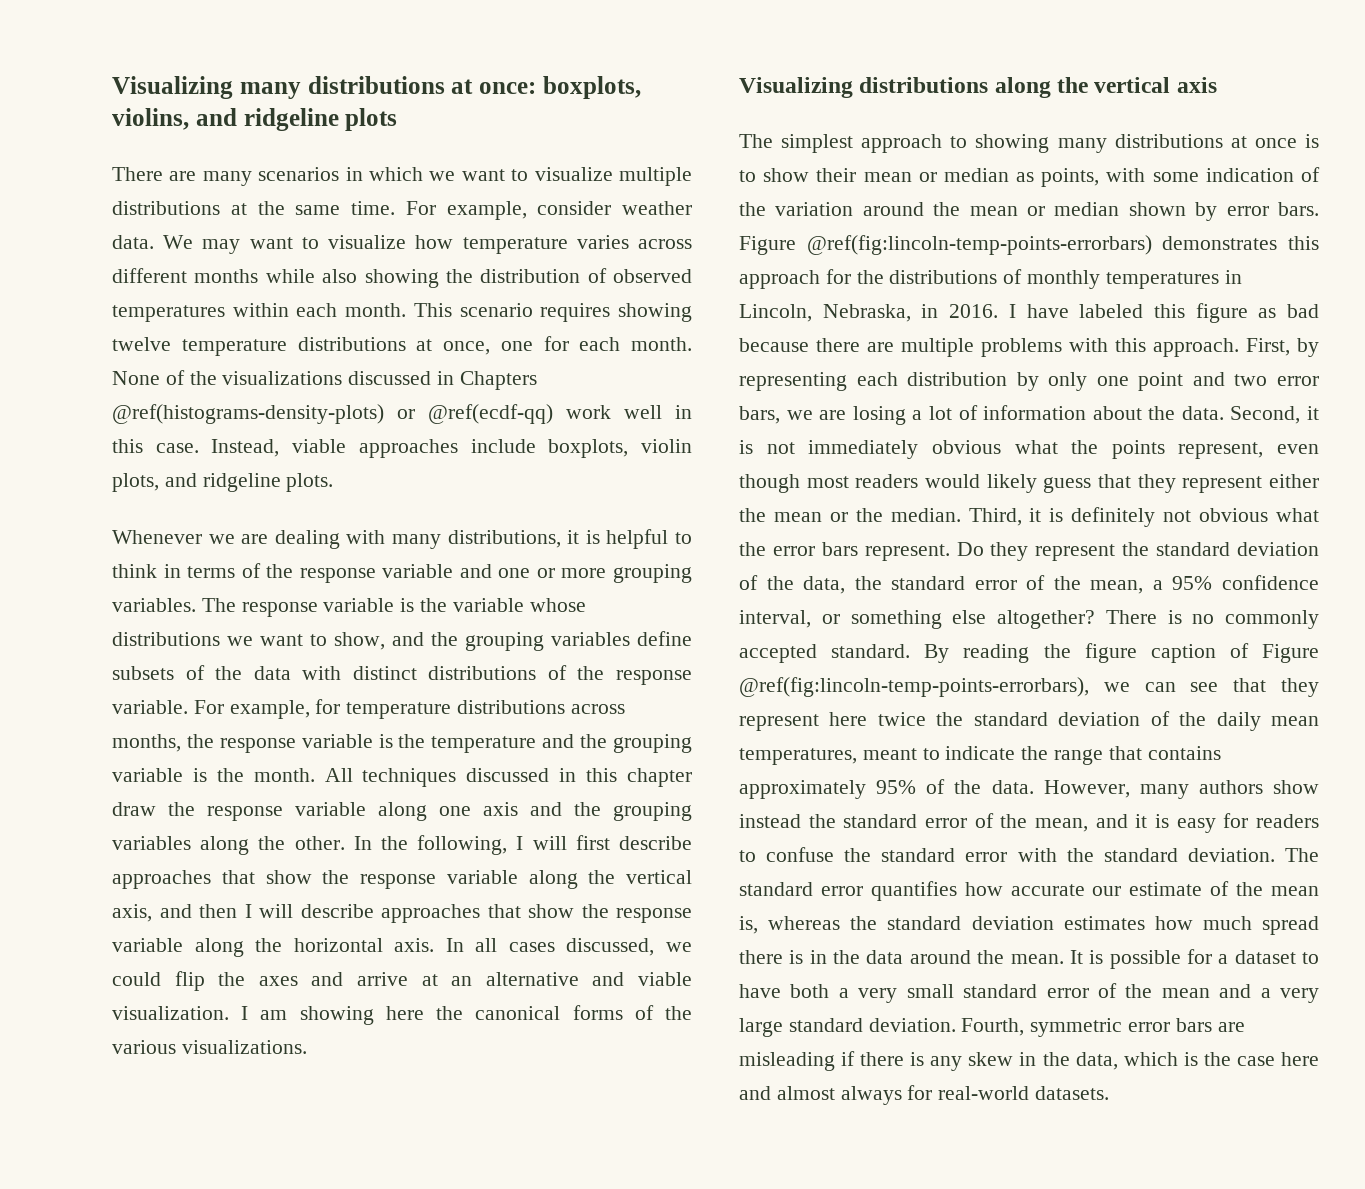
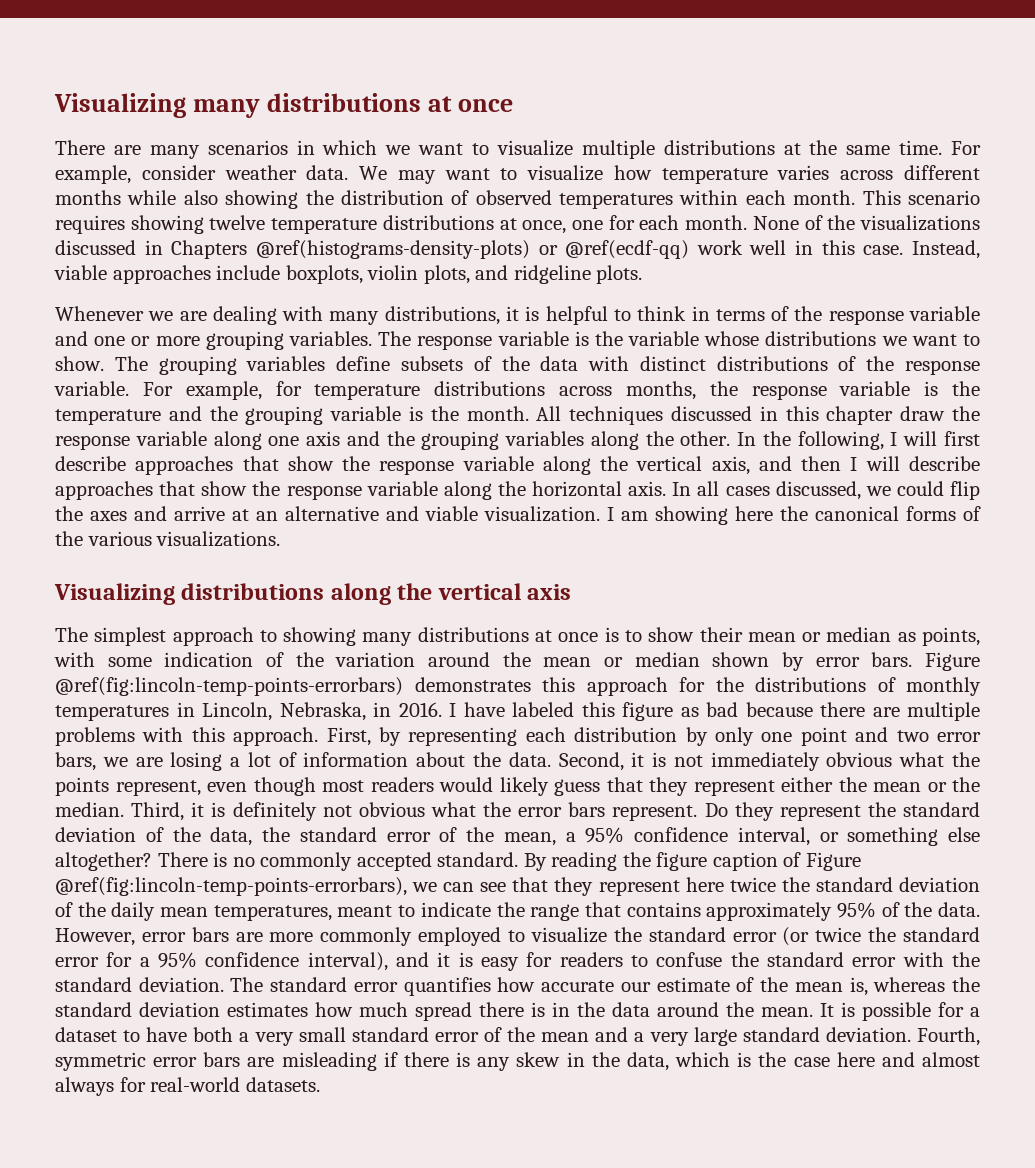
- Visualizing many distributions at once: boxplots, violins, and ridgeline plots
+ Visualizing many distributions at once
- The response variable is the variable whose distributions we want to show, and the grouping variables define subsets of the data with distinct distributions of the response variable.
+ The response variable is the variable whose distributions we want to show. The grouping variables define subsets of the data with distinct distributions of the response variable.
- However, many authors show instead the standard error of the mean, and it is easy for readers to confuse the standard error with the standard deviation.
+ However, error bars are more commonly employed to visualize the standard error (or twice the standard error for a 95% confidence interval), and it is easy for readers to confuse the standard error with the standard deviation.

